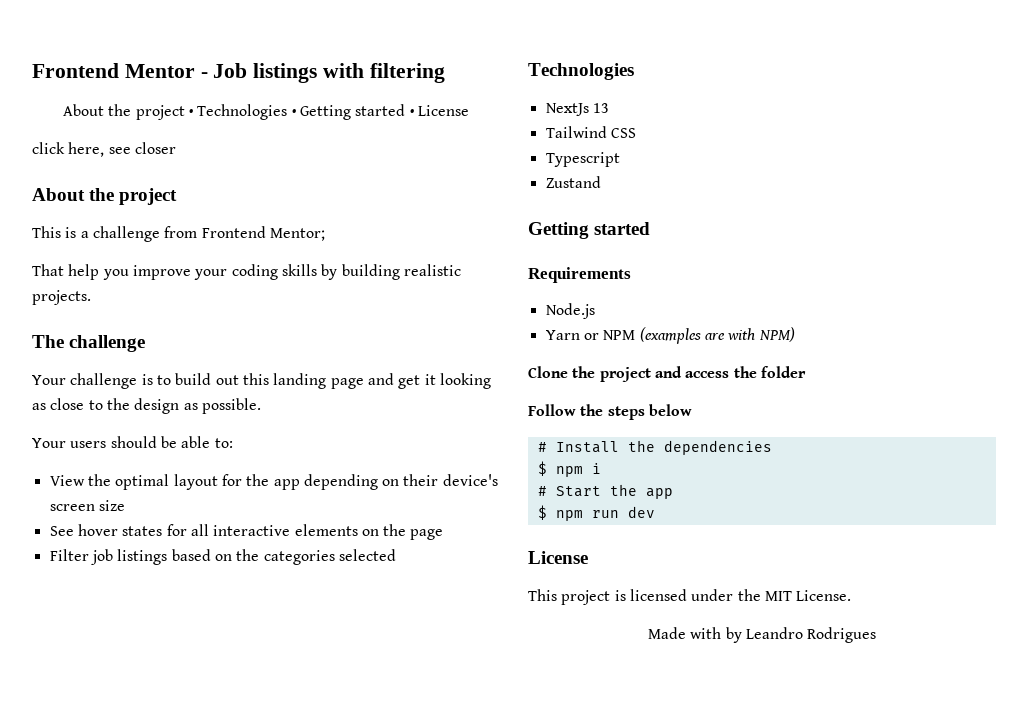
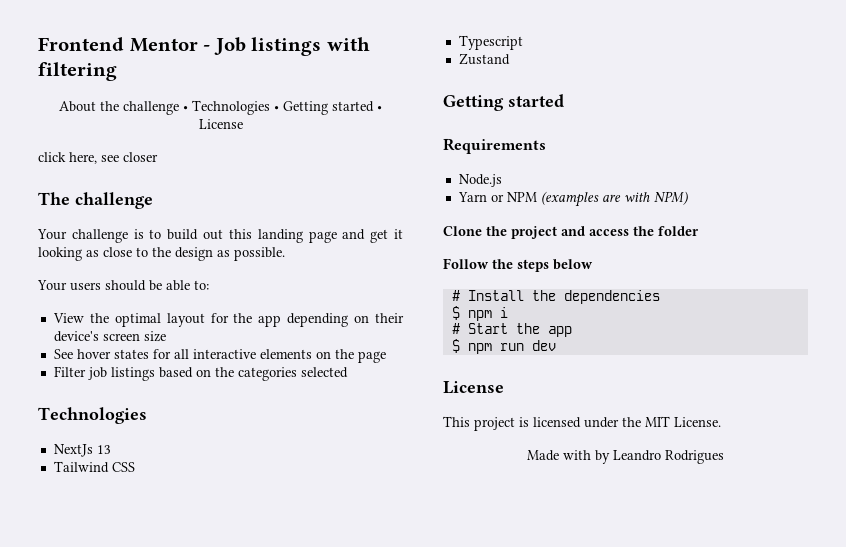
- About the project • Technologies • Getting started • License
+ About the challenge • Technologies • Getting started • License
  click here, see closer
- About the project
- This is a challenge from Frontend Mentor;
- That help you improve your coding skills by building realistic projects.

